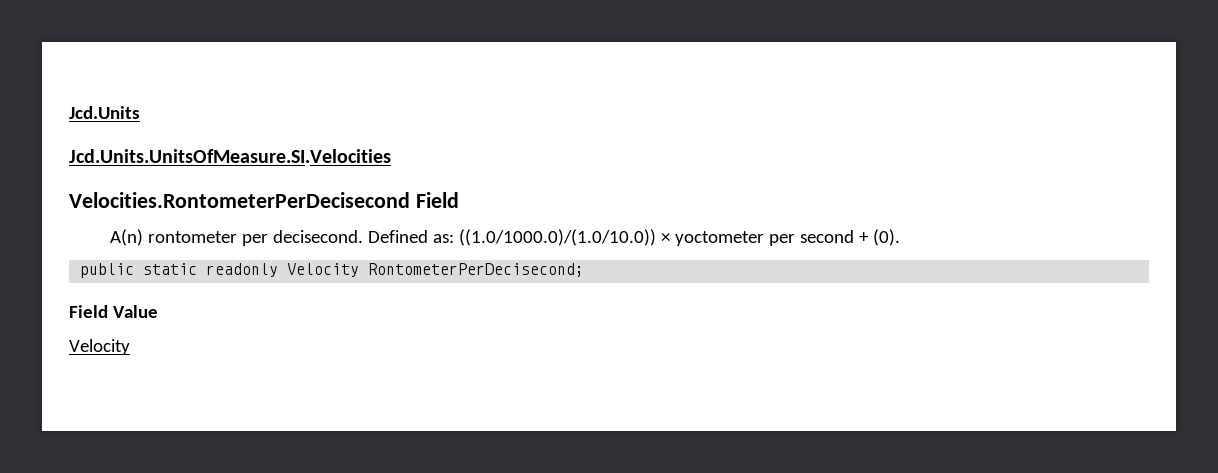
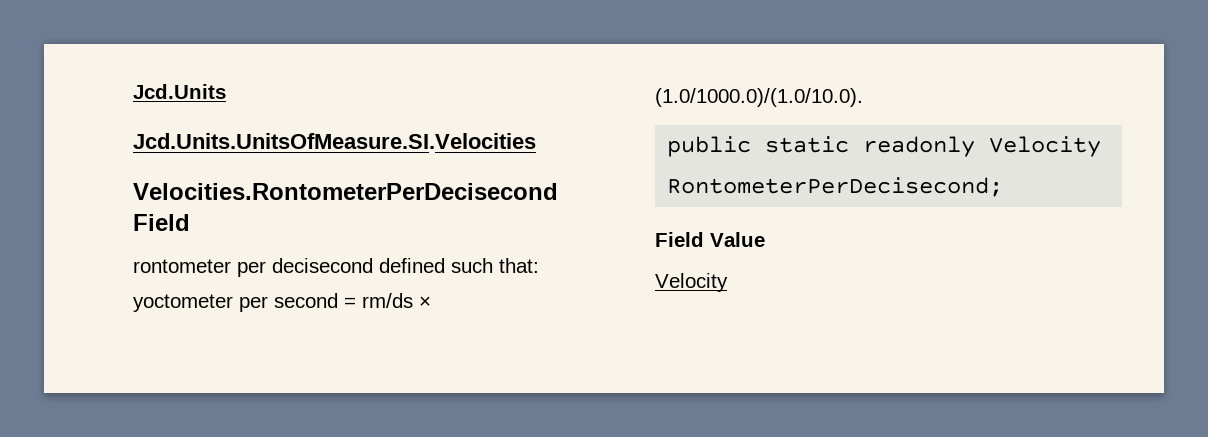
- A(n) rontometer per decisecond. Defined as: ((1.0/1000.0)/(1.0/10.0)) × yoctometer per second + (0).
+ rontometer per decisecond defined such that: yoctometer per second = rm/ds × (1.0/1000.0)/(1.0/10.0).

